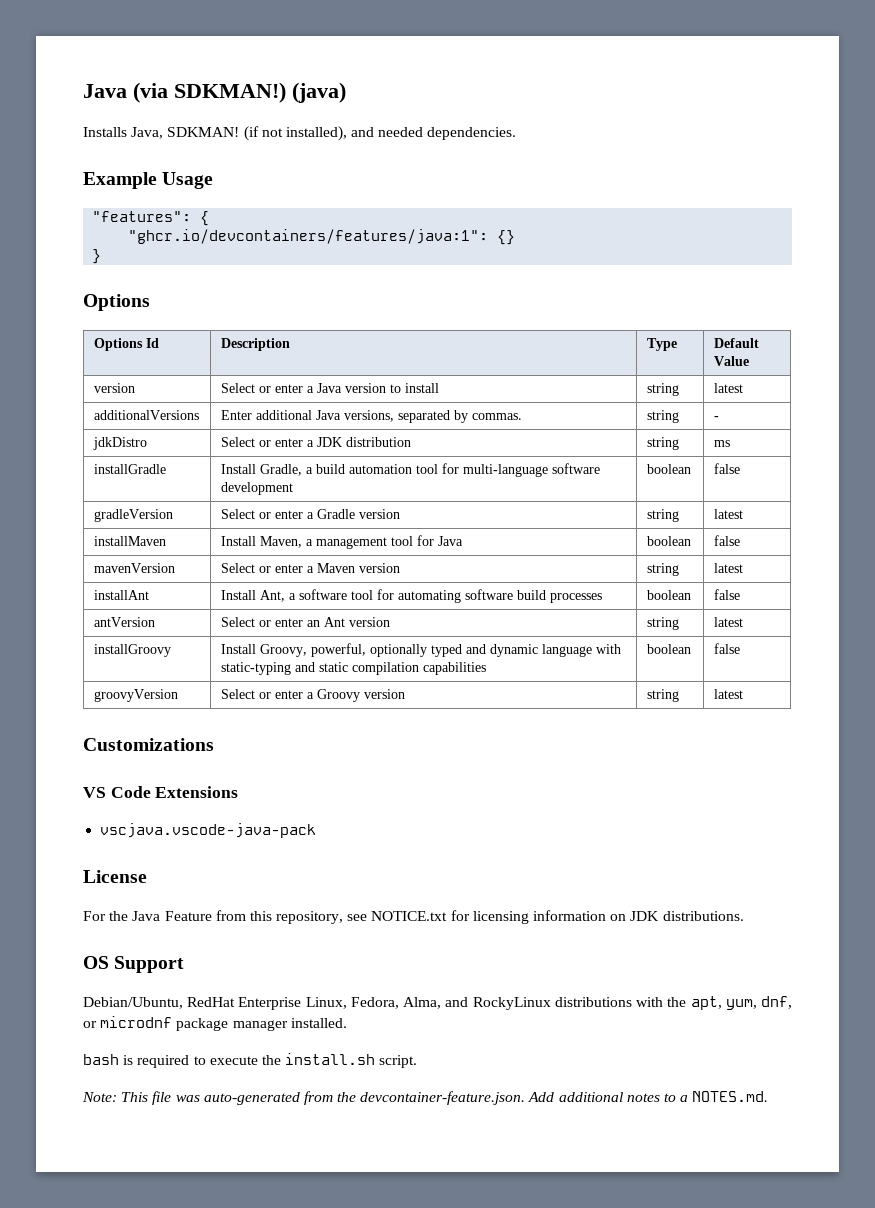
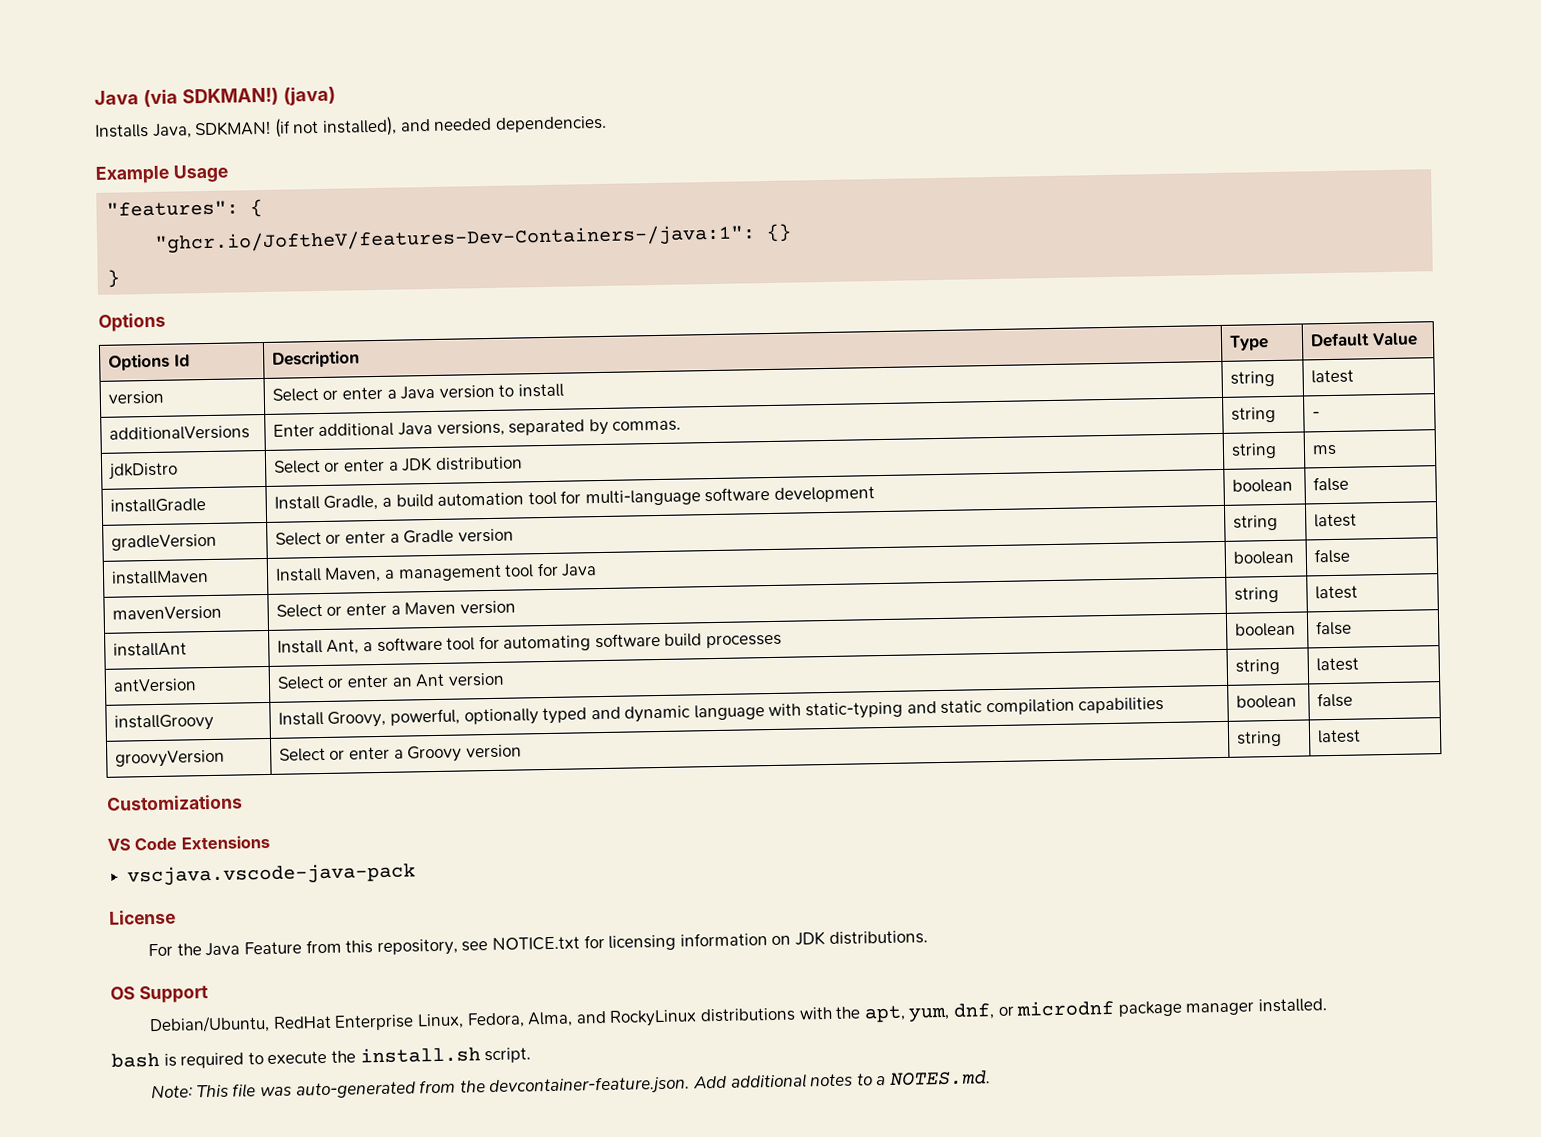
- "ghcr.io/devcontainers/features/java:1": {}
+ "ghcr.io/JoftheV/features-Dev-Containers-/java:1": {}

